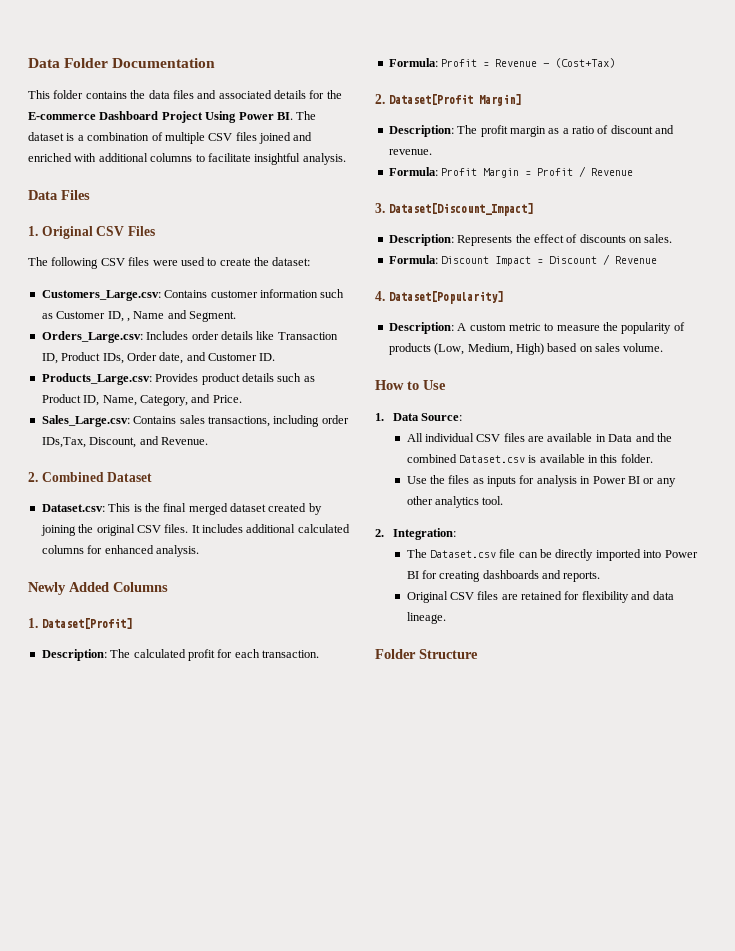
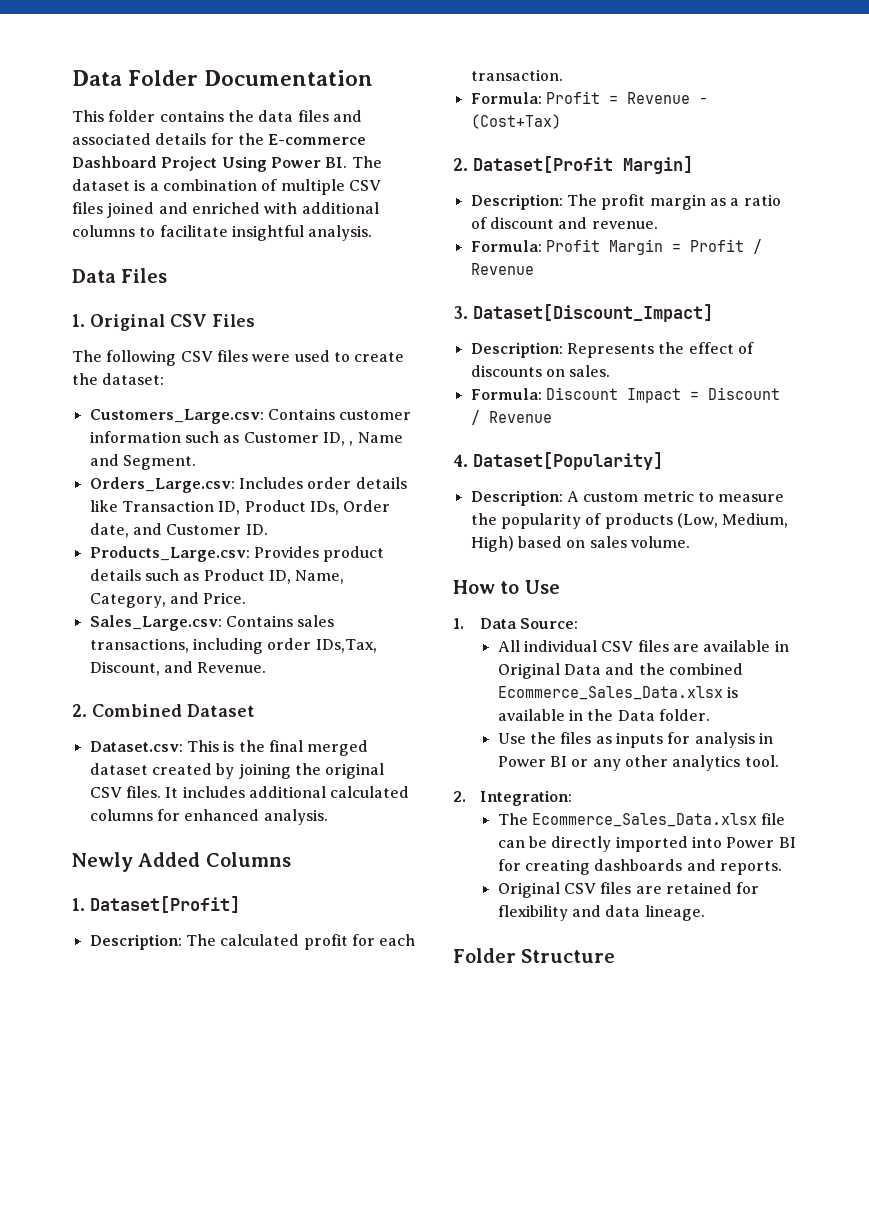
- All individual CSV files are available in Data and the combined Dataset.csv is available in this folder.
+ All individual CSV files are available in Original Data and the combined Ecommerce_Sales_Data.xlsx is available in the Data folder.
- The Dataset.csv file can be directly imported into Power BI for creating dashboards and reports.
+ The Ecommerce_Sales_Data.xlsx file can be directly imported into Power BI for creating dashboards and reports.

